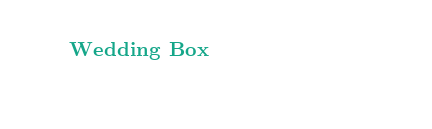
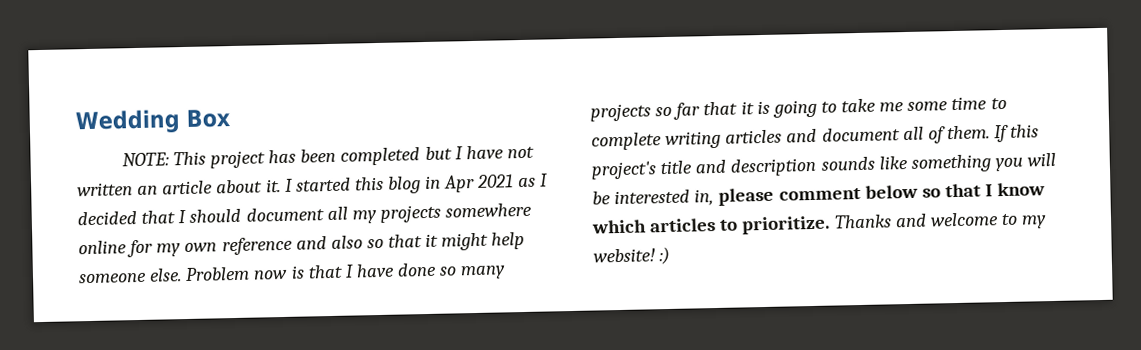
+ NOTE: This project has been completed but I have not written an article about it. I started this blog in Apr 2021 as I decided that I should document all my projects somewhere online for my own reference and also so that it might help someone else. Problem now is that I have done so many projects so far that it is going to take me some time to complete writing articles and document all of them. If this project's title and description sounds like something you will be interested in, please comment below so that I know which articles to prioritize. Thanks and welcome to my website! :)

